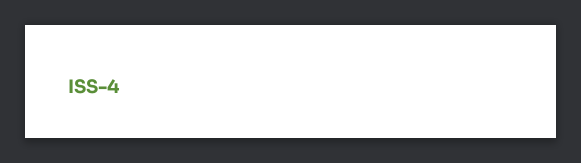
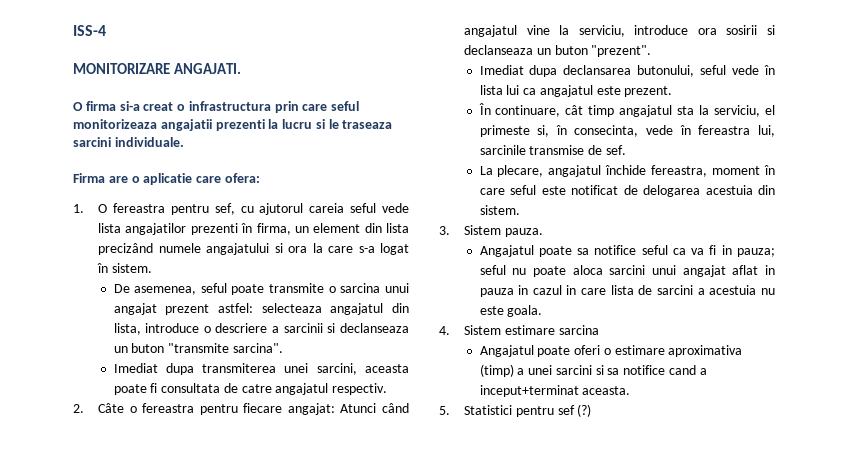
+ MONITORIZARE ANGAJATI.
+ O firma si-a creat o infrastructura prin care seful monitorizeaza angajatii prezenti la lucru si le traseaza sarcini individuale.
+ Firma are o aplicatie care ofera:
+ 1. O fereastra pentru sef, cu ajutorul careia seful vede lista angajatilor prezenti în firma, un element din lista precizând numele angajatului si ora la care s-a logat în sistem.
+ De asemenea, seful poate transmite o sarcina unui angajat prezent astfel: selecteaza angajatul din lista, introduce o descriere a sarcinii si declanseaza un buton "transmite sarcina".
+ Imediat dupa transmiterea unei sarcini, aceasta poate fi consultata de catre angajatul respectiv.
+ 2. Câte o fereastra pentru fiecare angajat: Atunci când angajatul vine la serviciu, introduce ora sosirii si declanseaza un buton "prezent".
+ Imediat dupa declansarea butonului, seful vede în lista lui ca angajatul este prezent.
+ În continuare, cât timp angajatul sta la serviciu, el primeste si, în consecinta, vede în fereastra lui, sarcinile transmise de sef.
+ La plecare, angajatul închide fereastra, moment în care seful este notificat de delogarea acestuia din sistem.
+ 3. Sistem pauza.
+ Angajatul poate sa notifice seful ca va fi in pauza; seful nu poate aloca sarcini unui angajat aflat in pauza in cazul in care lista de sarcini a acestuia nu este goala.
+ 4. Sistem estimare sarcina
+ Angajatul poate oferi o estimare aproximativa (timp) a unei sarcini si sa notifice cand a inceput+terminat aceasta.
+ 5. Statistici pentru sef (?)

